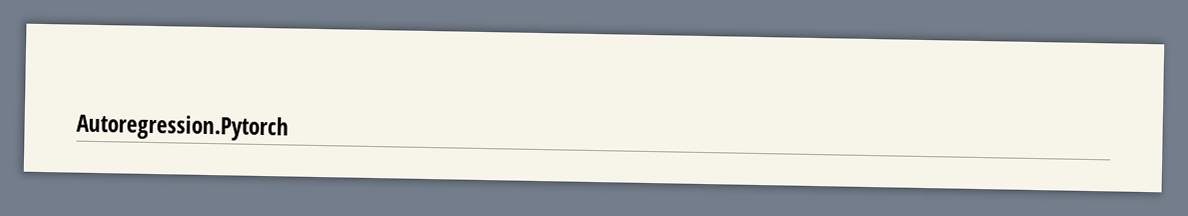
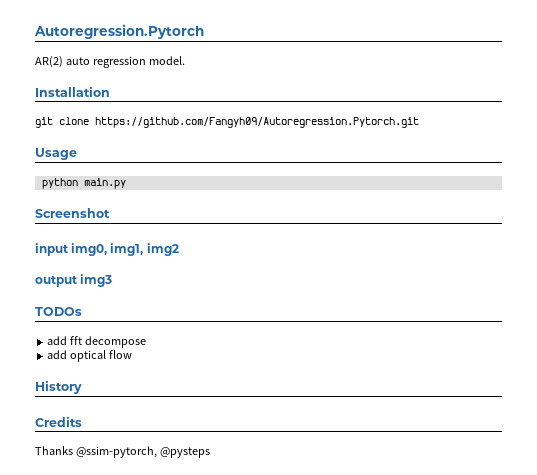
+ AR(2) auto regression model.
+ Installation
+ git clone https://github.com/Fangyh09/Autoregression.Pytorch.git
+ Usage
+ python main.py
+ Screenshot
+ input img0, img1, img2
+ output img3
+ TODOs
+ add fft decompose
+ add optical flow
+ History
+ Credits
+ Thanks @ssim-pytorch, @pysteps

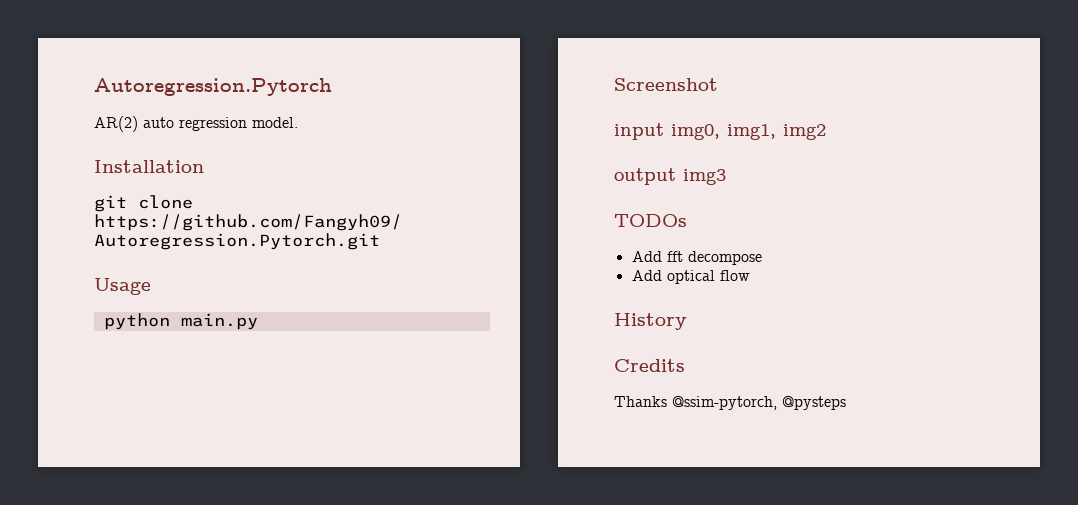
- add fft decompose
+ Add fft decompose
- add optical flow
+ Add optical flow

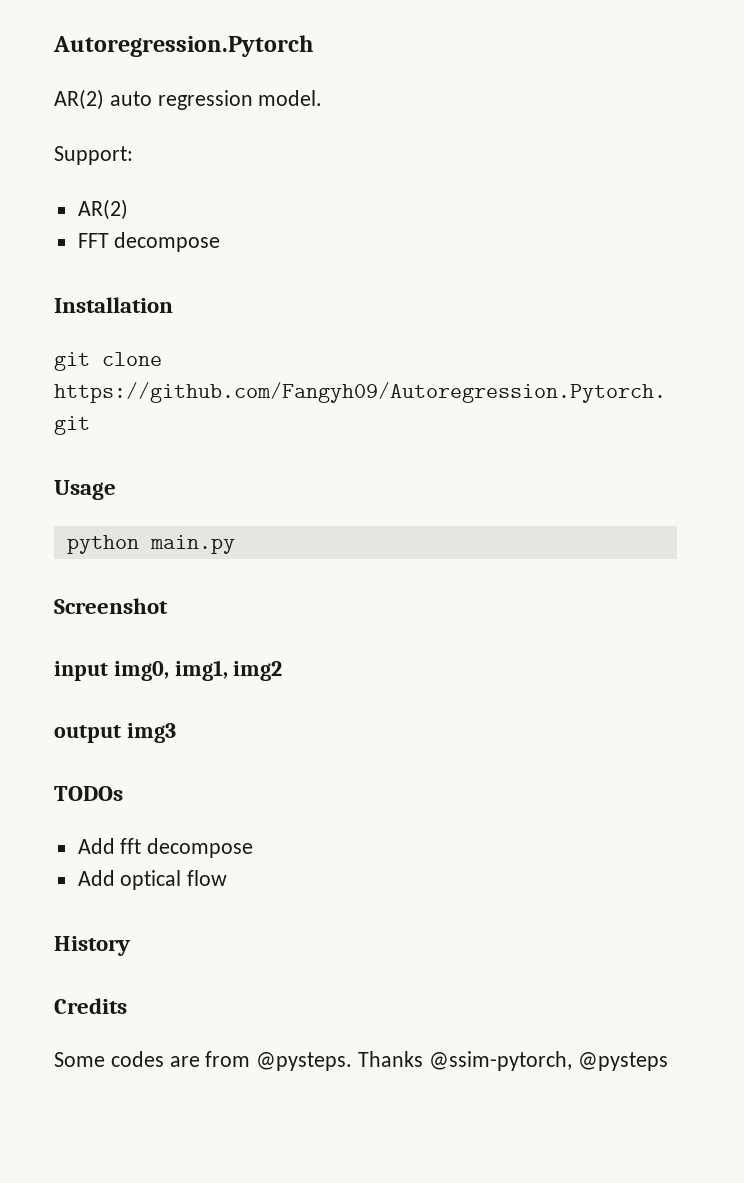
+ Support:
+ AR(2)
+ FFT decompose
+ Some codes are from @pysteps.

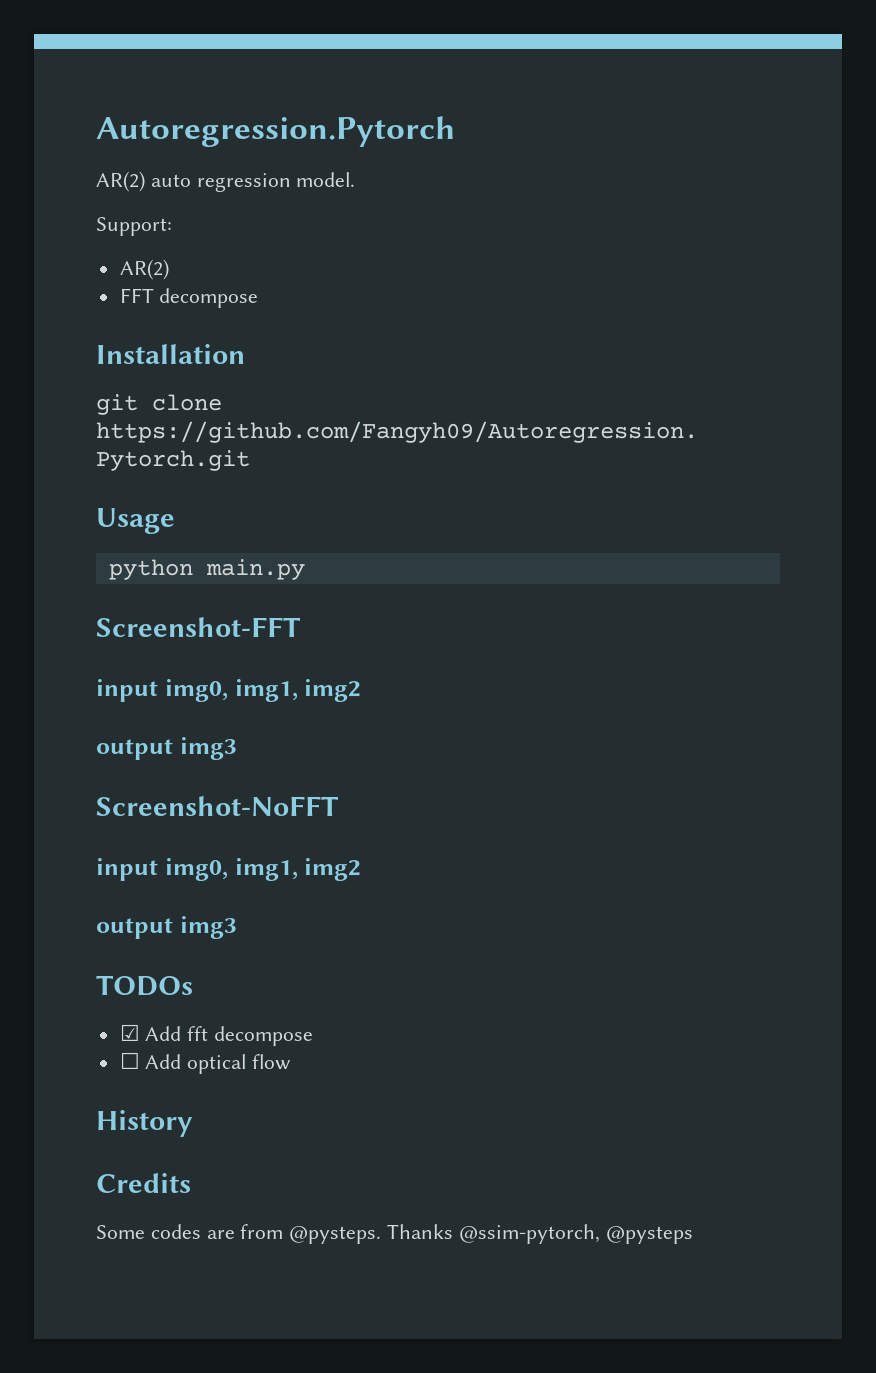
- Screenshot
+ Screenshot-FFT
+ input img0, img1, img2
+ output img3
+ Screenshot-NoFFT
- Add fft decompose
+ ☑ Add fft decompose
- Add optical flow
+ ☐ Add optical flow

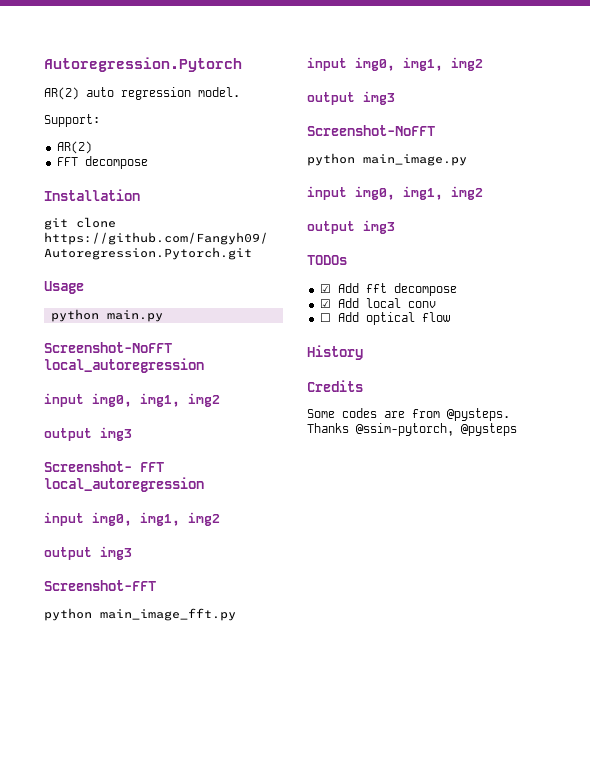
+ Screenshot-NoFFT local_autoregression
+ input img0, img1, img2
+ output img3
+ Screenshot- FFT local_autoregression
+ input img0, img1, img2
+ output img3
+ python main_image_fft.py
+ python main_image.py
+ ☑ Add local conv

